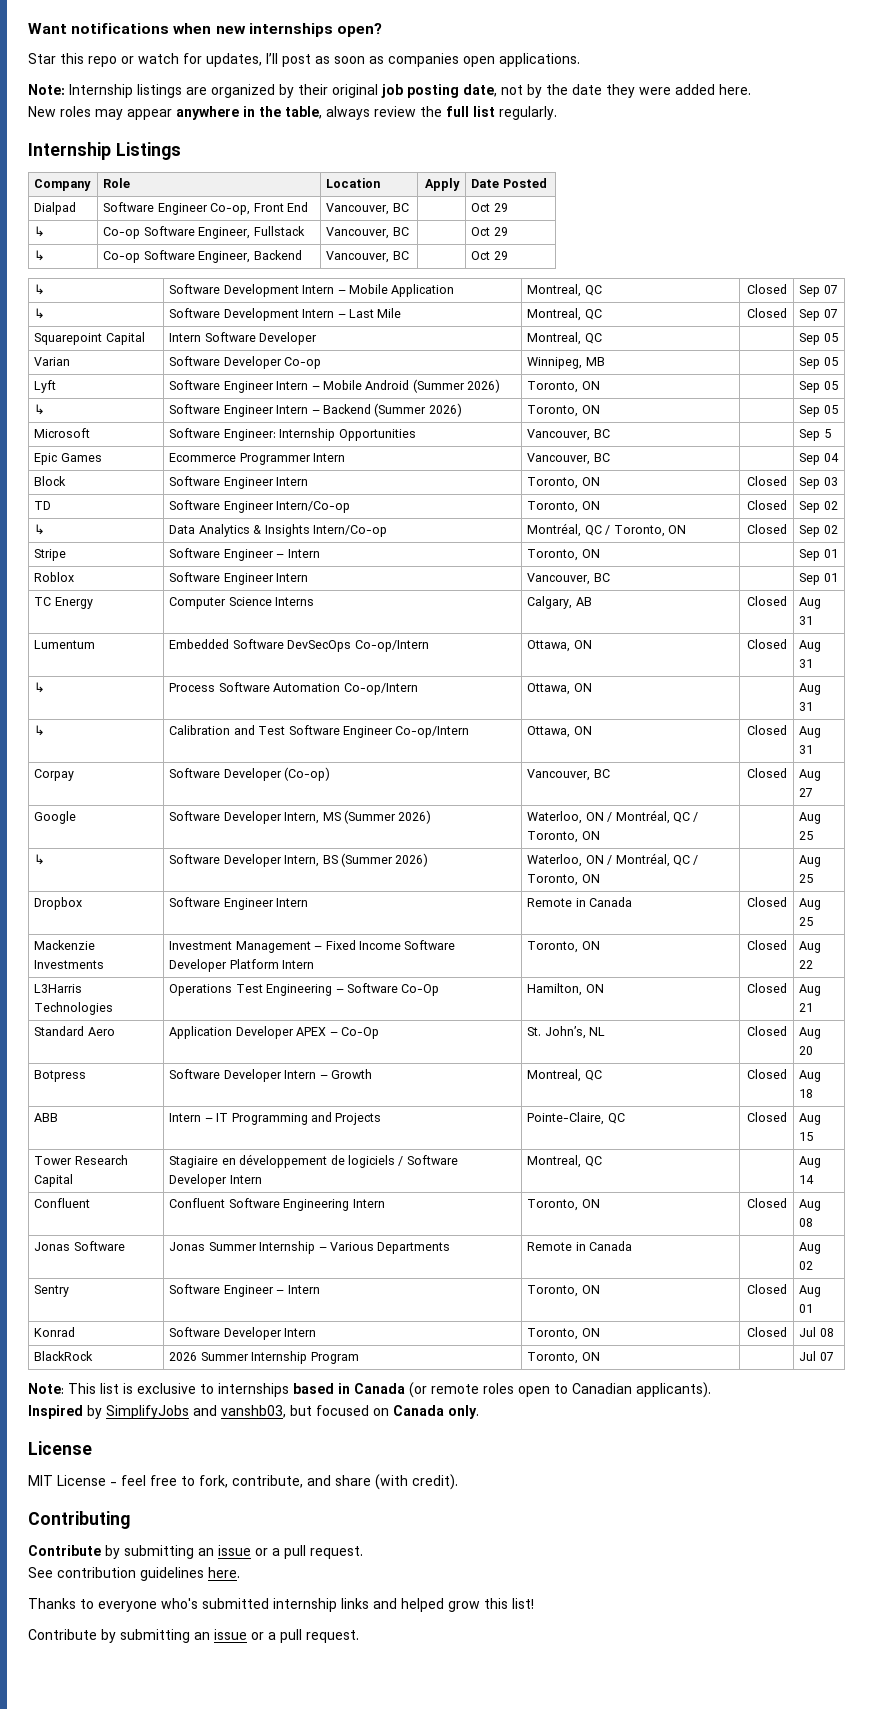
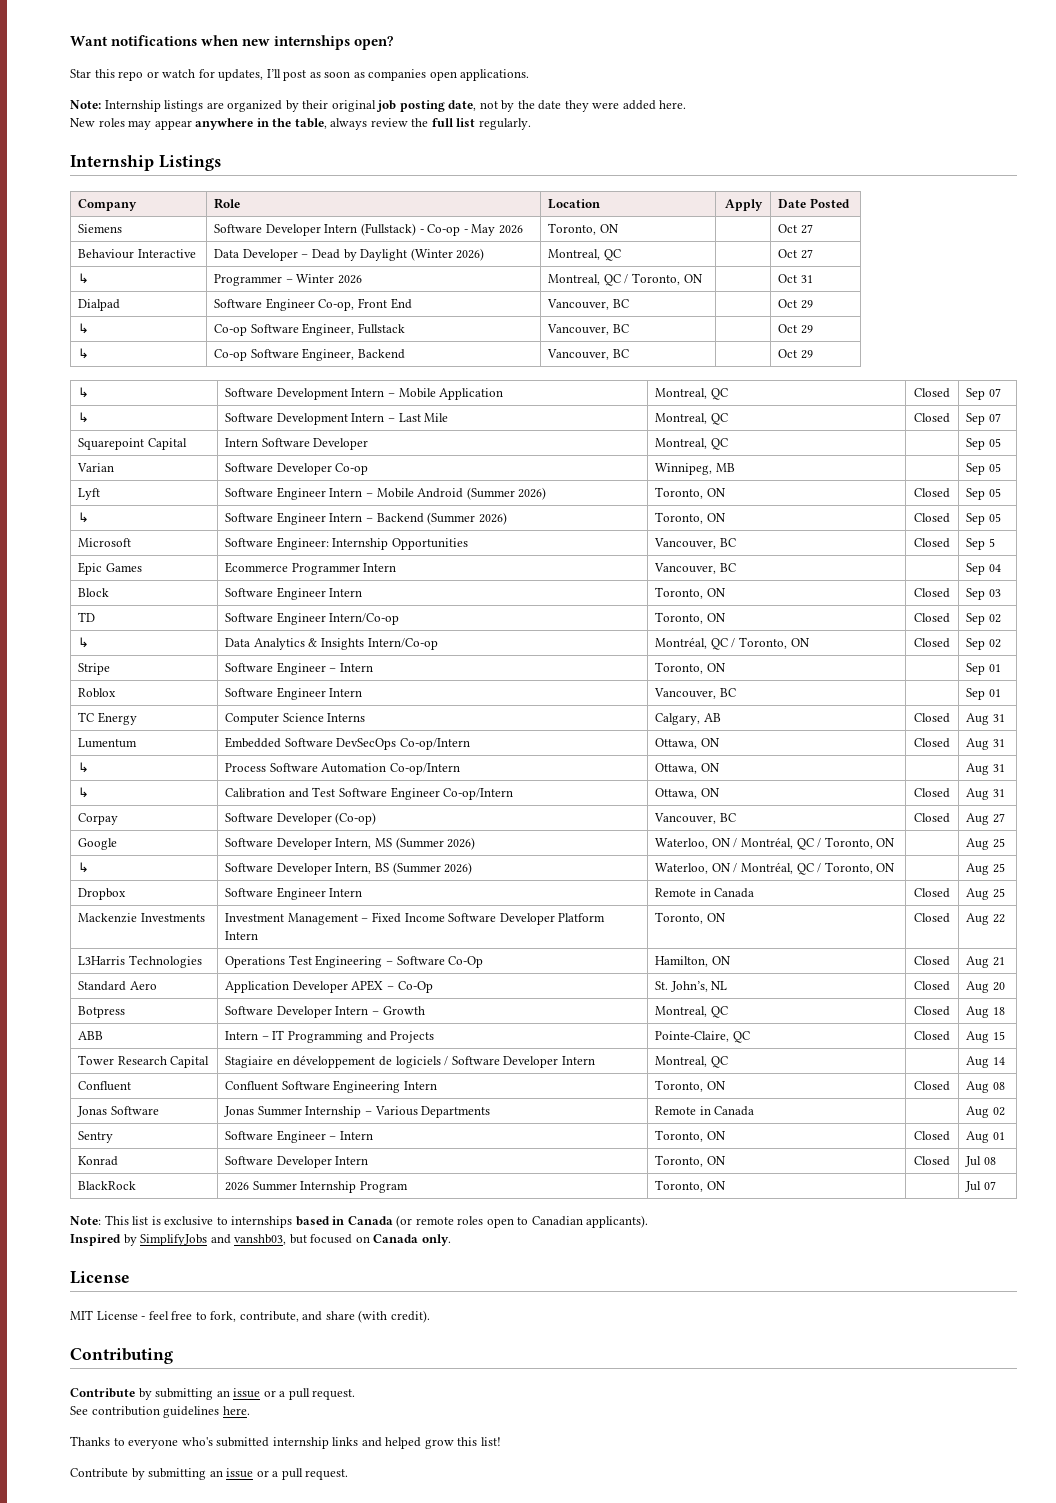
+ Siemens | Software Developer Intern (Fullstack) - Co-op - May 2026 | Toronto, ON | | Oct 27
+ Behaviour Interactive | Data Developer – Dead by Daylight (Winter 2026) | Montreal, QC | | Oct 27
+ ↳ | Programmer – Winter 2026 | Montreal, QC / Toronto, ON | | Oct 31
- Lyft | Software Engineer Intern – Mobile Android (Summer 2026) | Toronto, ON | | Sep 05
+ Lyft | Software Engineer Intern – Mobile Android (Summer 2026) | Toronto, ON | Closed | Sep 05
- ↳ | Software Engineer Intern – Backend (Summer 2026) | Toronto, ON | | Sep 05
+ ↳ | Software Engineer Intern – Backend (Summer 2026) | Toronto, ON | Closed | Sep 05
- Microsoft | Software Engineer: Internship Opportunities | Vancouver, BC | | Sep 5
+ Microsoft | Software Engineer: Internship Opportunities | Vancouver, BC | Closed | Sep 5

